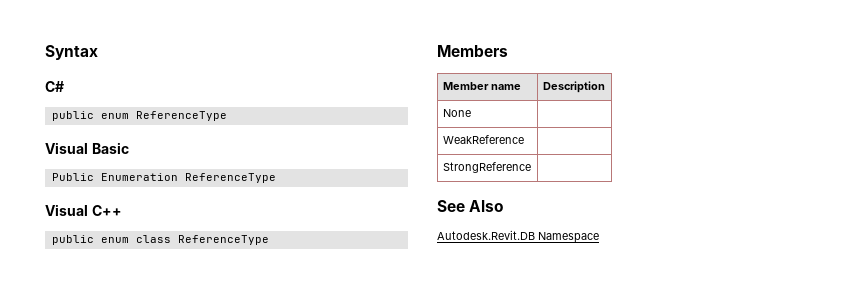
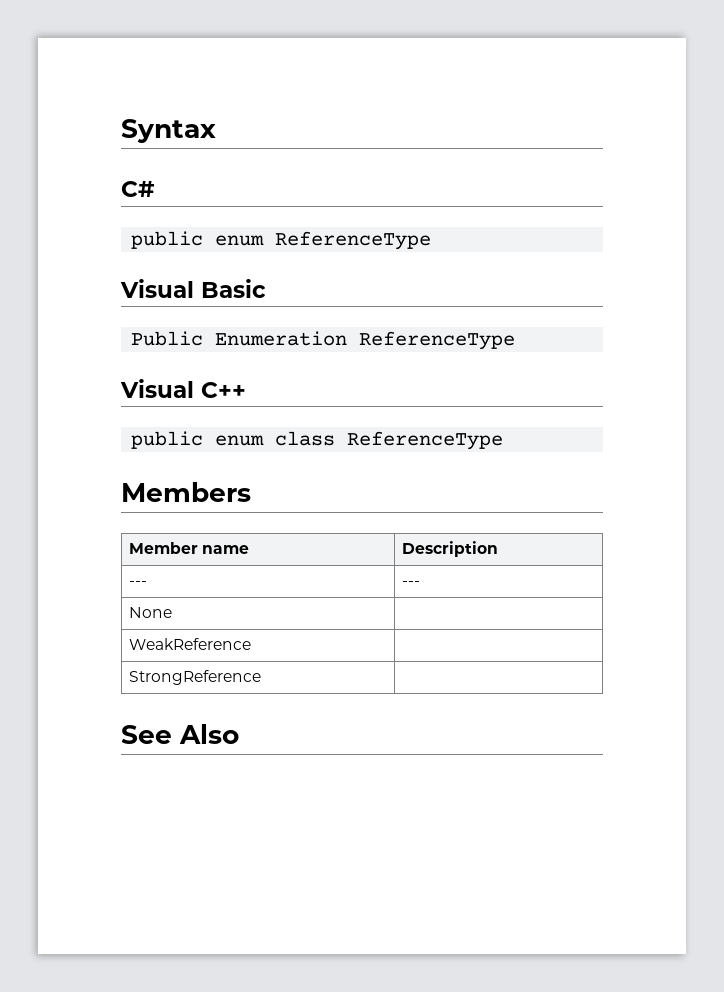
+ --- | ---
- Autodesk.Revit.DB Namespace

